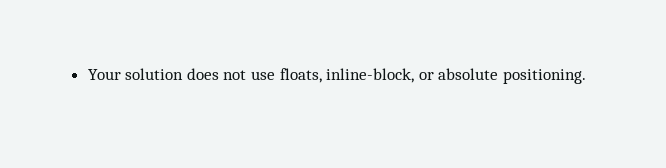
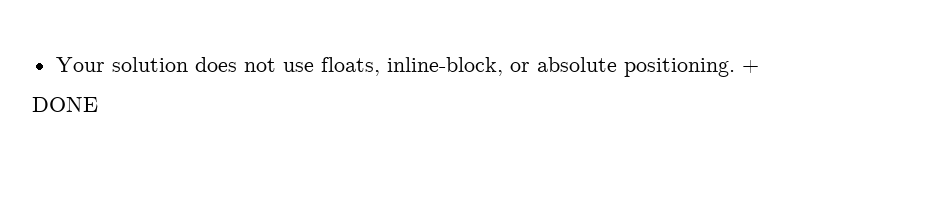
+ +
+ DONE

